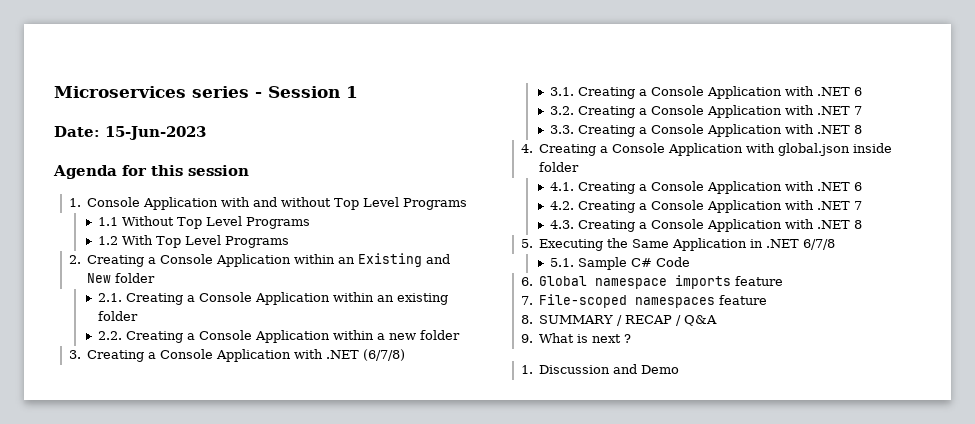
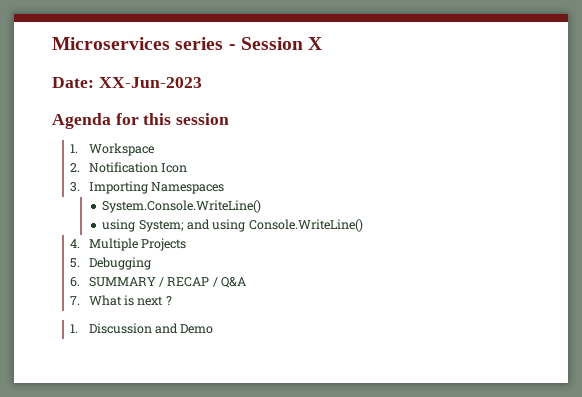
- Microservices series - Session 1
+ Microservices series - Session X
- Date: 15-Jun-2023
+ Date: XX-Jun-2023
- 1. Console Application with and without Top Level Programs
- 1.1 Without Top Level Programs
- 1.2 With Top Level Programs
- 2. Creating a Console Application within an Existing and New folder
- 2.1. Creating a Console Application within an existing folder
- 2.2. Creating a Console Application within a new folder
- 3. Creating a Console Application with .NET (6/7/8)
- 3.1. Creating a Console Application with .NET 6
- 3.2. Creating a Console Application with .NET 7
- 3.3. Creating a Console Application with .NET 8
- 4. Creating a Console Application with global.json inside folder
- 4.1. Creating a Console Application with .NET 6
- 4.2. Creating a Console Application with .NET 7
- 4.3. Creating a Console Application with .NET 8
- 5. Executing the Same Application in .NET 6/7/8
- 5.1. Sample C# Code
- 6. Global namespace imports feature
- 7. File-scoped namespaces feature
- 8. SUMMARY / RECAP / Q&A
+ 1. Workspace
+ 2. Notification Icon
+ 3. Importing Namespaces
+ System.Console.WriteLine()
+ using System; and using Console.WriteLine()
+ 4. Multiple Projects
+ 5. Debugging
+ 6. SUMMARY / RECAP / Q&A
- 9. What is next ?
+ 7. What is next ?

